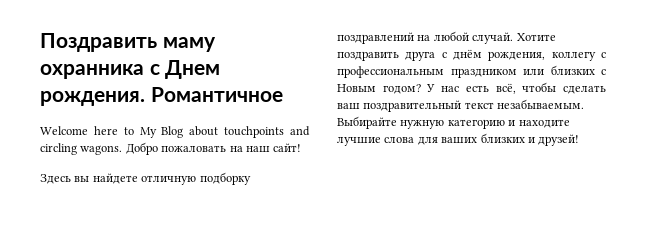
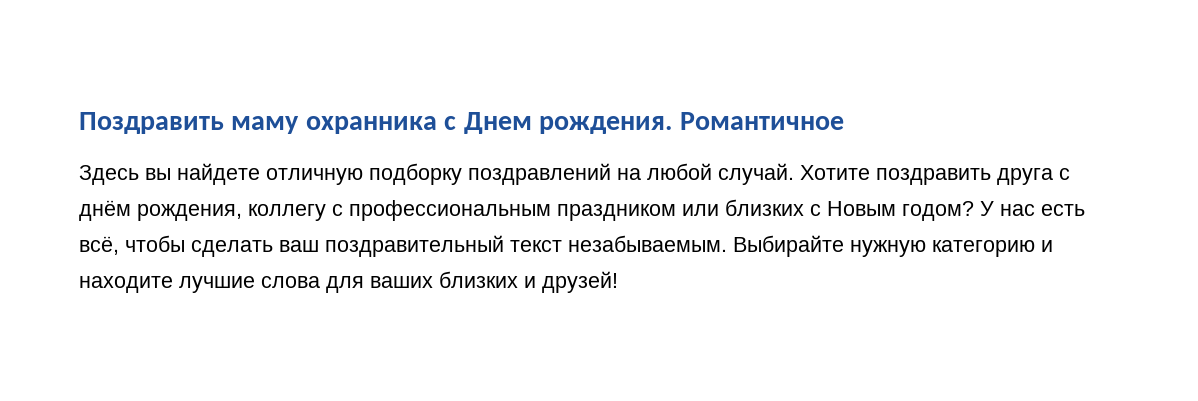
- Welcome here to My Blog about touchpoints and circling wagons. Добро пожаловать на наш сайт!

